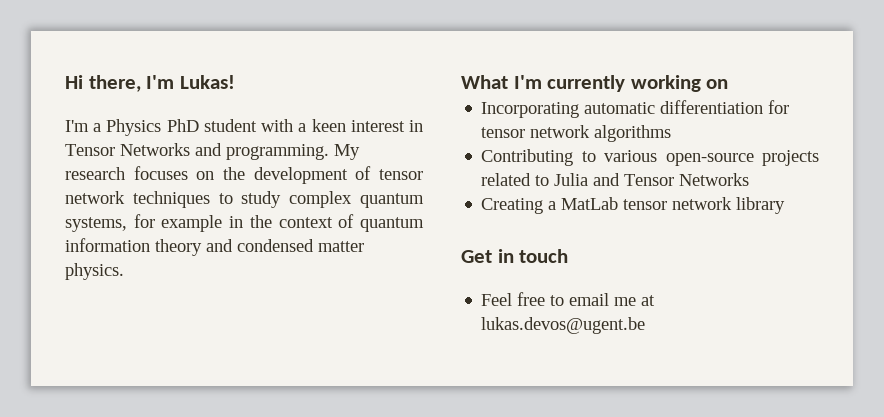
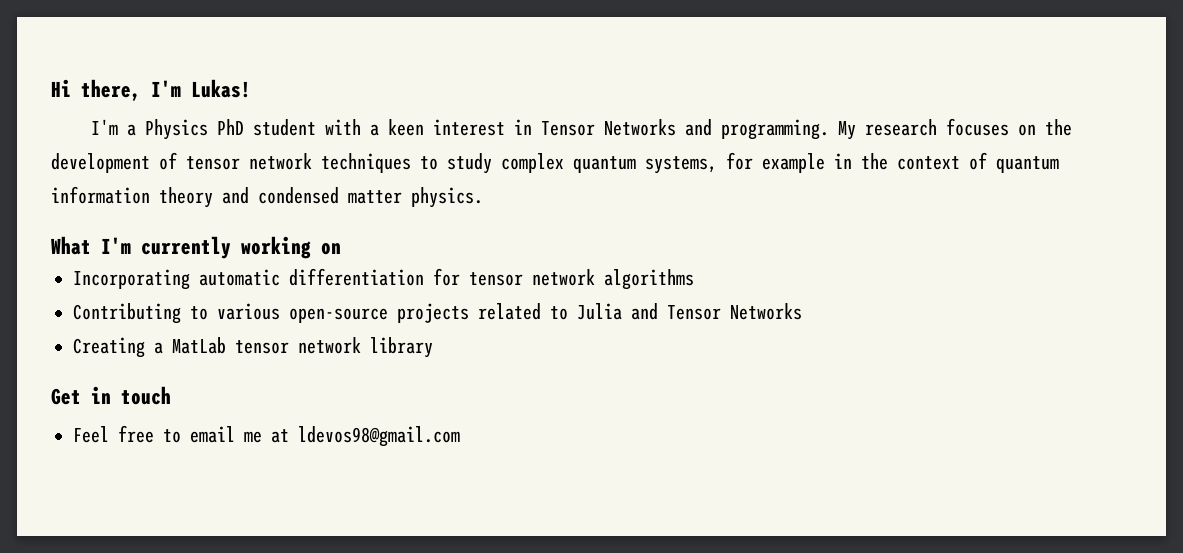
- Feel free to email me at lukas.devos@ugent.be
+ Feel free to email me at ldevos98@gmail.com

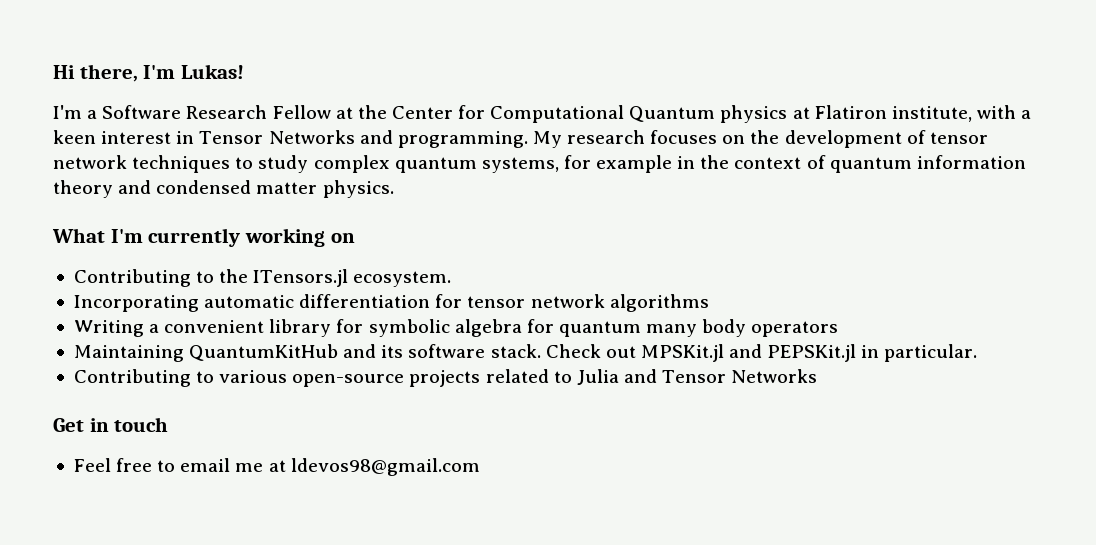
- I'm a Physics PhD student with a keen interest in Tensor Networks and programming.
+ I'm a Software Research Fellow at the Center for Computational Quantum physics at Flatiron institute, with a keen interest in Tensor Networks and programming.
+ Contributing to the ITensors.jl ecosystem.
+ Writing a convenient library for symbolic algebra for quantum many body operators
+ Maintaining QuantumKitHub and its software stack. Check out MPSKit.jl and PEPSKit.jl in particular.
- Creating a MatLab tensor network library

